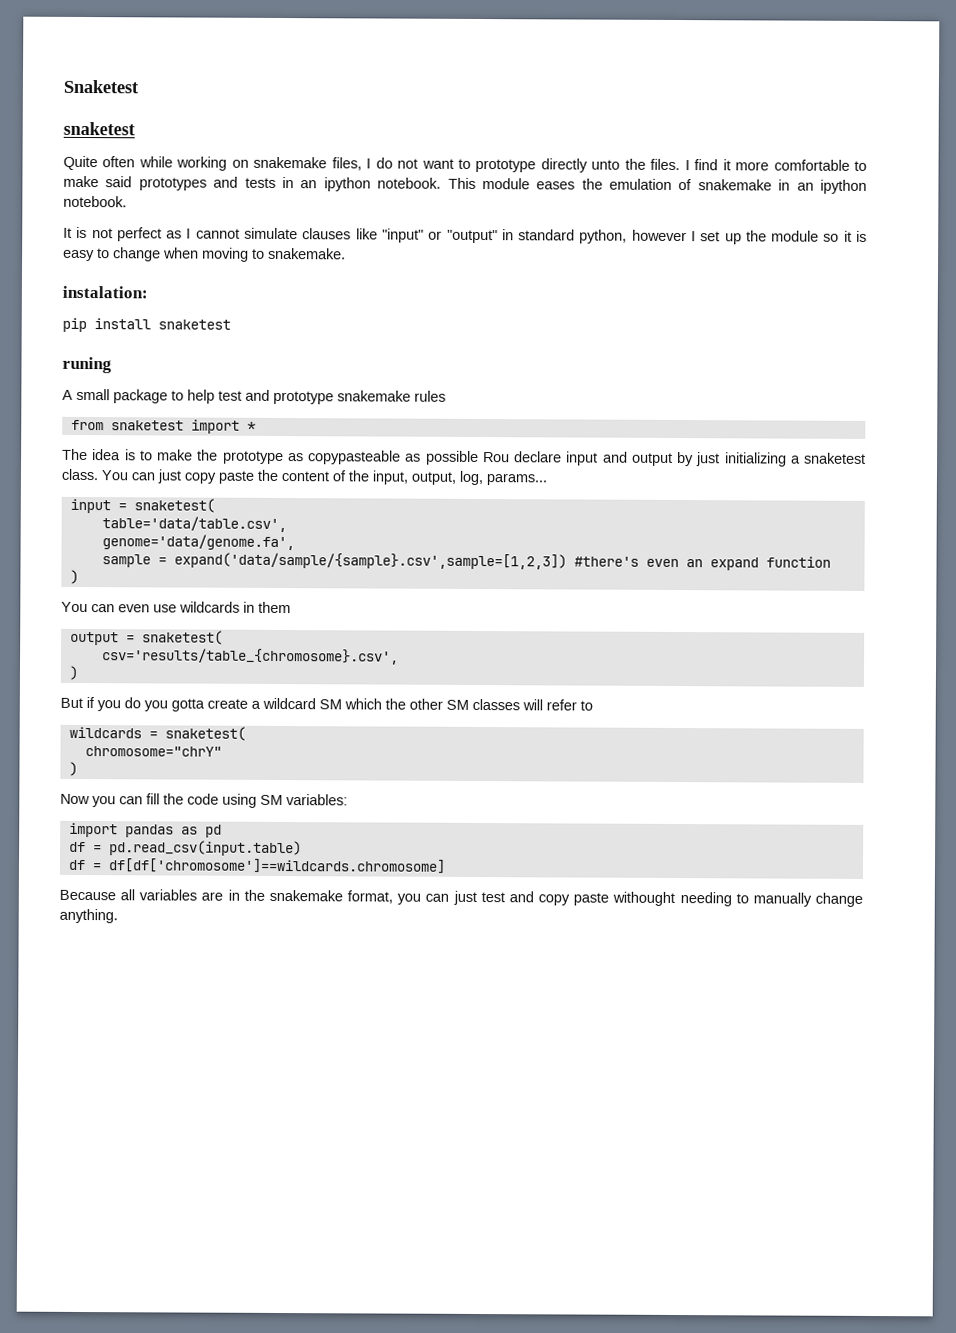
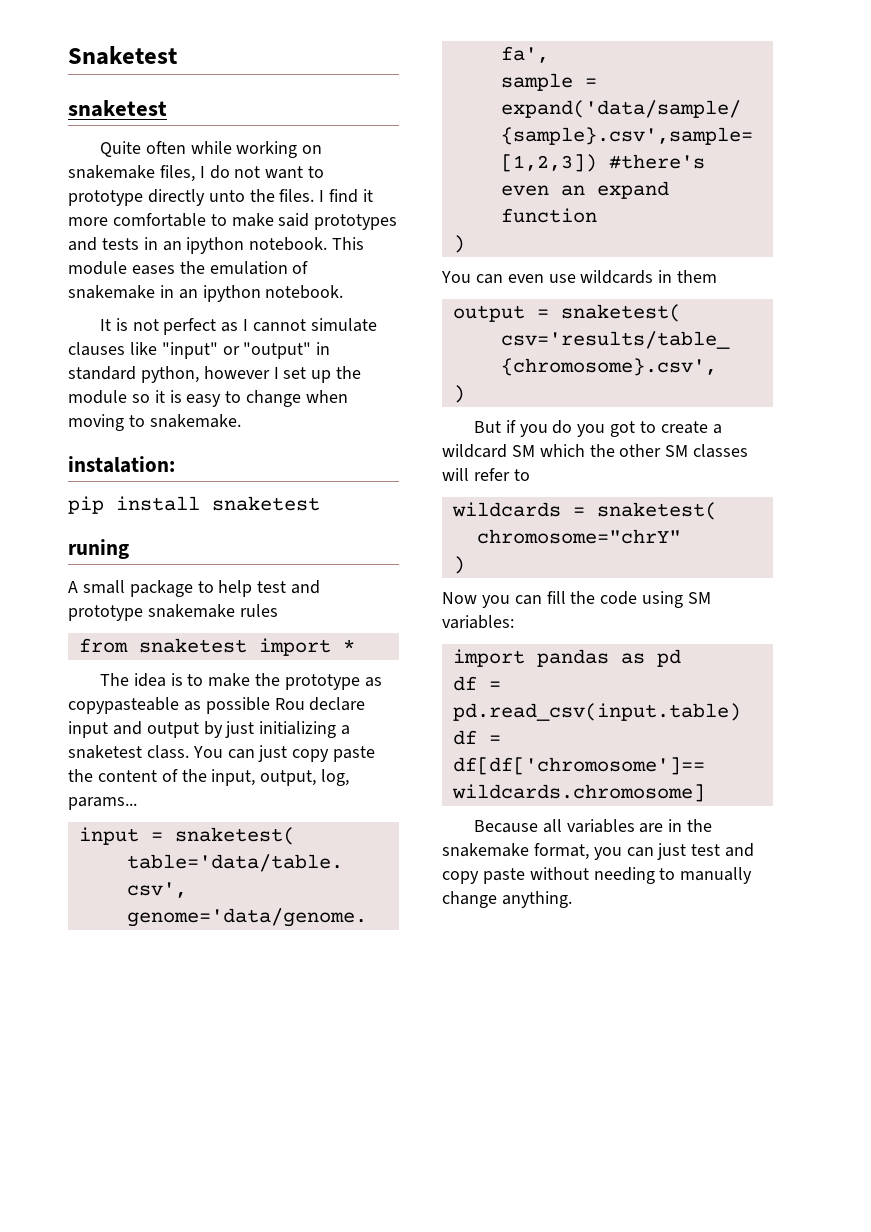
- But if you do you gotta create a wildcard SM which the other SM classes will refer to
+ But if you do you got to create a wildcard SM which the other SM classes will refer to
- Because all variables are in the snakemake format, you can just test and copy paste withought needing to manually change anything.
+ Because all variables are in the snakemake format, you can just test and copy paste without needing to manually change anything.

